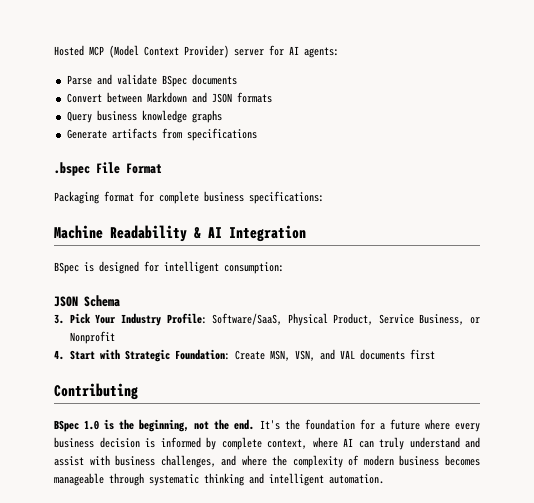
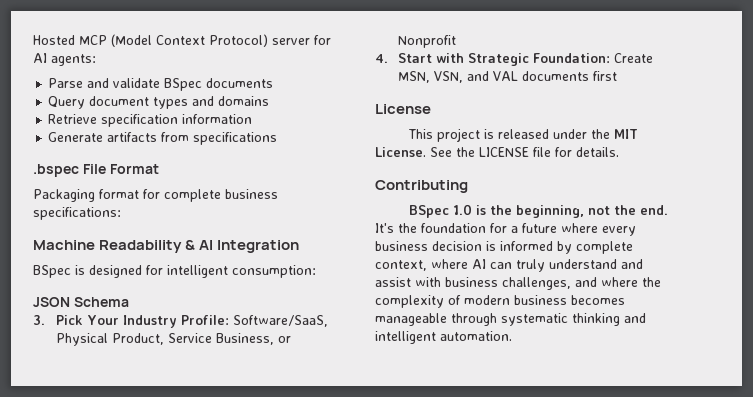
- Hosted MCP (Model Context Provider) server for AI agents:
+ Hosted MCP (Model Context Protocol) server for AI agents:
- Convert between Markdown and JSON formats
- Query business knowledge graphs
+ Query document types and domains
+ Retrieve specification information
+ License
+ This project is released under the MIT License. See the LICENSE file for details.

